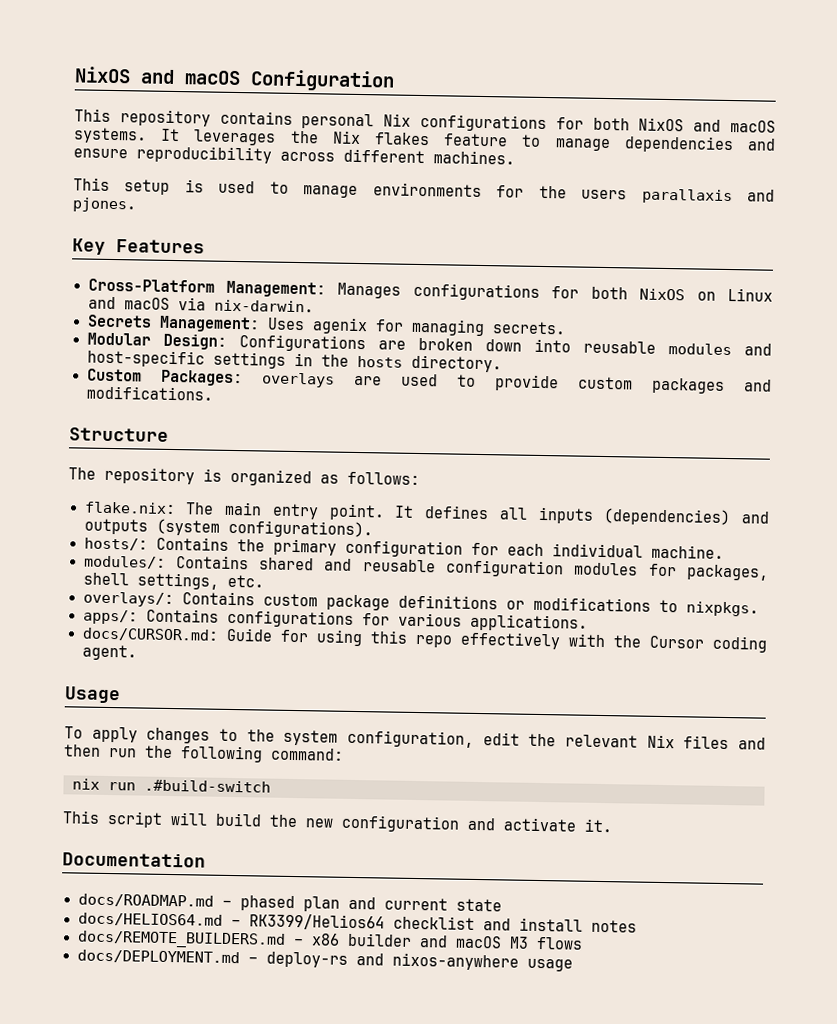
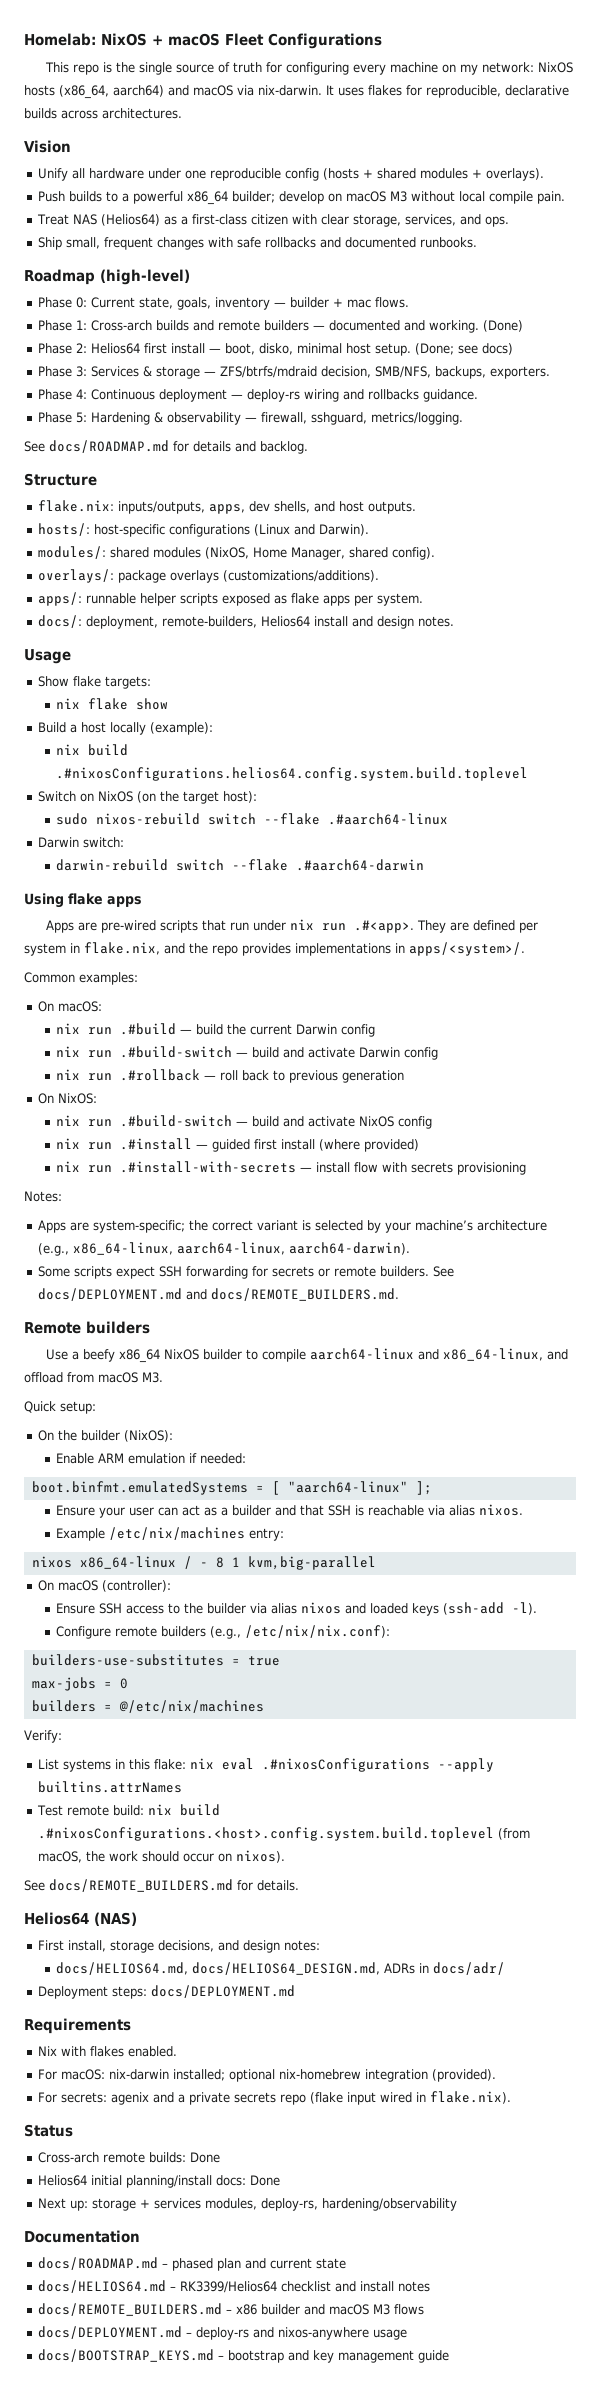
- NixOS and macOS Configuration
- This repository contains personal Nix configurations for both NixOS and macOS systems. It leverages the Nix flakes feature to manage dependencies and ensure reproducibility across different machines.
- This setup is used to manage environments for the users parallaxis and pjones.
- Key Features
- Cross-Platform Management: Manages configurations for both NixOS on Linux and macOS via nix-darwin.
- Secrets Management: Uses agenix for managing secrets.
- Modular Design: Configurations are broken down into reusable modules and host-specific settings in the hosts directory.
- Custom Packages: overlays are used to provide custom packages and modifications.
+ Homelab: NixOS + macOS Fleet Configurations
+ This repo is the single source of truth for configuring every machine on my network: NixOS hosts (x86_64, aarch64) and macOS via nix-darwin. It uses flakes for reproducible, declarative builds across architectures.
+ Vision
+ Unify all hardware under one reproducible config (hosts + shared modules + overlays).
+ Push builds to a powerful x86_64 builder; develop on macOS M3 without local compile pain.
+ Treat NAS (Helios64) as a first-class citizen with clear storage, services, and ops.
+ Ship small, frequent changes with safe rollbacks and documented runbooks.
+ Roadmap (high-level)
+ Phase 0: Current state, goals, inventory — builder + mac flows.
+ Phase 1: Cross-arch builds and remote builders — documented and working. (Done)
+ Phase 2: Helios64 first install — boot, disko, minimal host setup. (Done; see docs)
+ Phase 3: Services & storage — ZFS/btrfs/mdraid decision, SMB/NFS, backups, exporters.
+ Phase 4: Continuous deployment — deploy-rs wiring and rollbacks guidance.
+ Phase 5: Hardening & observability — firewall, sshguard, metrics/logging.
+ See docs/ROADMAP.md for details and backlog.
  Structure
- The repository is organized as follows:
- flake.nix: The main entry point. It defines all inputs (dependencies) and outputs (system configurations).
- hosts/: Contains the primary configuration for each individual machine.
- modules/: Contains shared and reusable configuration modules for packages, shell settings, etc.
- overlays/: Contains custom package definitions or modifications to nixpkgs.
- apps/: Contains configurations for various applications.
- docs/CURSOR.md: Guide for using this repo effectively with the Cursor coding agent.
+ flake.nix: inputs/outputs, apps, dev shells, and host outputs.
+ hosts/: host-specific configurations (Linux and Darwin).
+ modules/: shared modules (NixOS, Home Manager, shared config).
+ overlays/: package overlays (customizations/additions).
+ apps/: runnable helper scripts exposed as flake apps per system.
+ docs/: deployment, remote-builders, Helios64 install and design notes.
  Usage
- To apply changes to the system configuration, edit the relevant Nix files and then run the following command:
- nix run .#build-switch
- This script will build the new configuration and activate it.
+ Show flake targets:
+ nix flake show
+ Build a host locally (example):
+ nix build .#nixosConfigurations.helios64.config.system.build.toplevel
+ Switch on NixOS (on the target host):
+ sudo nixos-rebuild switch --flake .#aarch64-linux
+ Darwin switch:
+ darwin-rebuild switch --flake .#aarch64-darwin
+ Using flake apps
+ Apps are pre-wired scripts that run under nix run .#<app>. They are defined per system in flake.nix, and the repo provides implementations in apps/<system>/.
+ Common examples:
+ On macOS:
+ nix run .#build — build the current Darwin config
+ nix run .#build-switch — build and activate Darwin config
+ nix run .#rollback — roll back to previous generation
+ On NixOS:
+ nix run .#build-switch — build and activate NixOS config
+ nix run .#install — guided first install (where provided)
+ nix run .#install-with-secrets — install flow with secrets provisioning
+ Notes:
+ Apps are system-specific; the correct variant is selected by your machine’s architecture (e.g., x86_64-linux, aarch64-linux, aarch64-darwin).
+ Some scripts expect SSH forwarding for secrets or remote builders. See docs/DEPLOYMENT.md and docs/REMOTE_BUILDERS.md.
+ Remote builders
+ Use a beefy x86_64 NixOS builder to compile aarch64-linux and x86_64-linux, and offload from macOS M3.
+ Quick setup:
+ On the builder (NixOS):
+ Enable ARM emulation if needed:
+ boot.binfmt.emulatedSystems = [ "aarch64-linux" ];
+ Ensure your user can act as a builder and that SSH is reachable via alias nixos.
+ Example /etc/nix/machines entry:
+ nixos x86_64-linux / - 8 1 kvm,big-parallel
+ On macOS (controller):
+ Ensure SSH access to the builder via alias nixos and loaded keys (ssh-add -l).
+ Configure remote builders (e.g., /etc/nix/nix.conf):
+ builders-use-substitutes = true
+ max-jobs = 0
+ builders = @/etc/nix/machines
+ Verify:
+ List systems in this flake: nix eval .#nixosConfigurations --apply builtins.attrNames
+ Test remote build: nix build .#nixosConfigurations.<host>.config.system.build.toplevel (from macOS, the work should occur on nixos).
+ See docs/REMOTE_BUILDERS.md for details.
+ Helios64 (NAS)
+ First install, storage decisions, and design notes:
+ docs/HELIOS64.md, docs/HELIOS64_DESIGN.md, ADRs in docs/adr/
+ Deployment steps: docs/DEPLOYMENT.md
+ Requirements
+ Nix with flakes enabled.
+ For macOS: nix-darwin installed; optional nix-homebrew integration (provided).
+ For secrets: agenix and a private secrets repo (flake input wired in flake.nix).
+ Status
+ Cross-arch remote builds: Done
+ Helios64 initial planning/install docs: Done
+ Next up: storage + services modules, deploy-rs, hardening/observability
+ docs/BOOTSTRAP_KEYS.md – bootstrap and key management guide

